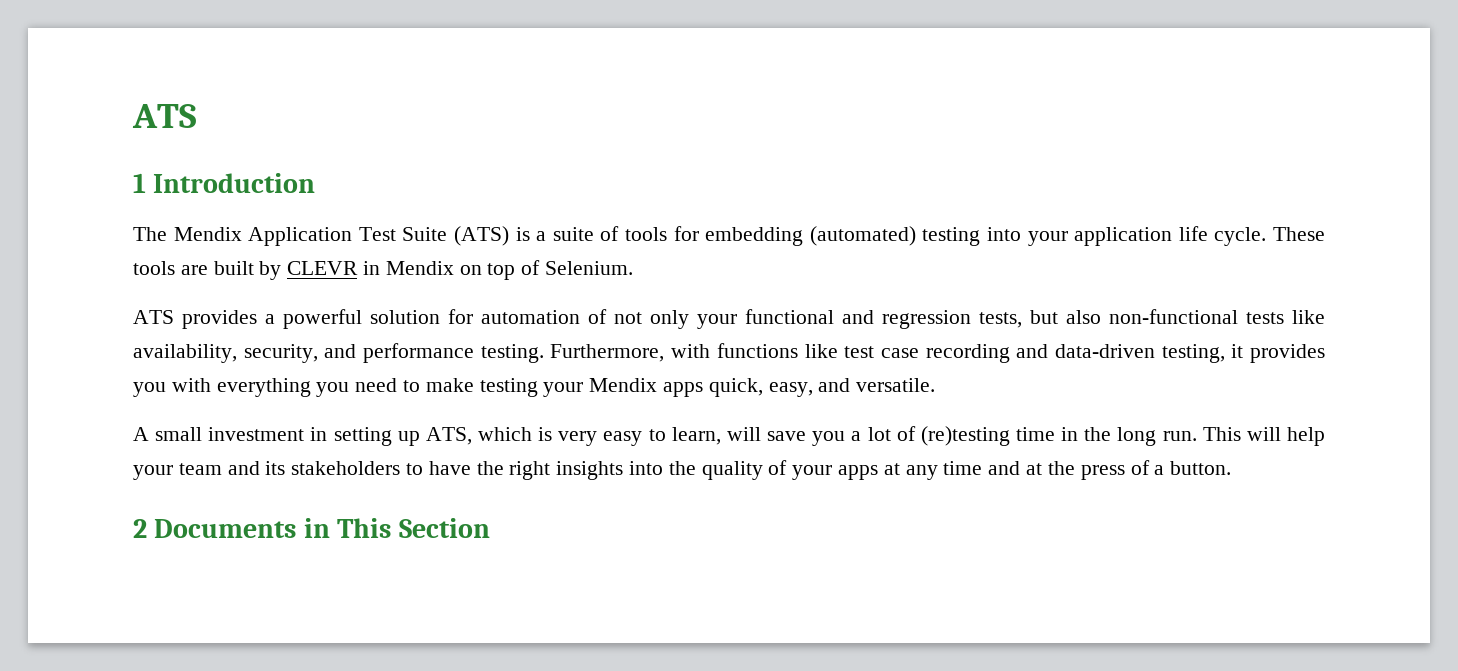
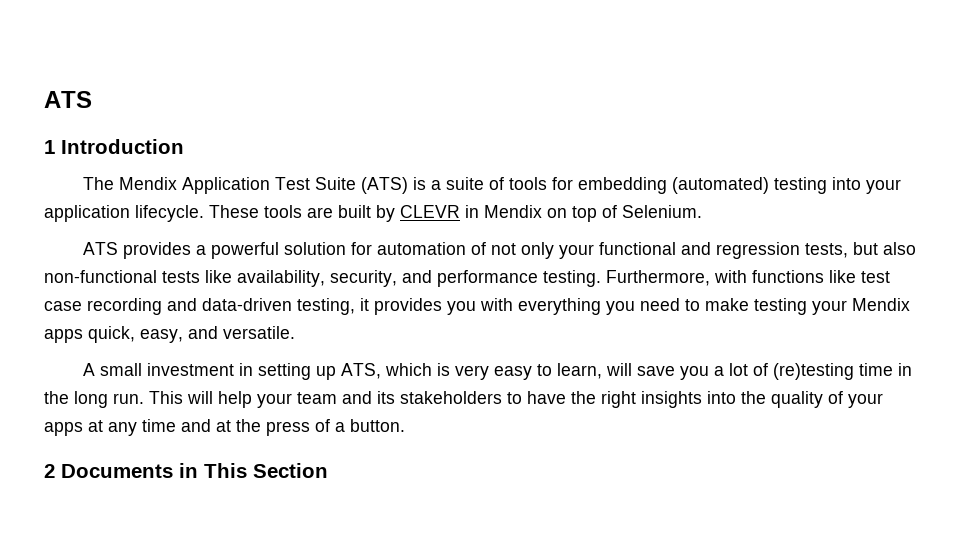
- The Mendix Application Test Suite (ATS) is a suite of tools for embedding (automated) testing into your application life cycle.
+ The Mendix Application Test Suite (ATS) is a suite of tools for embedding (automated) testing into your application lifecycle.

